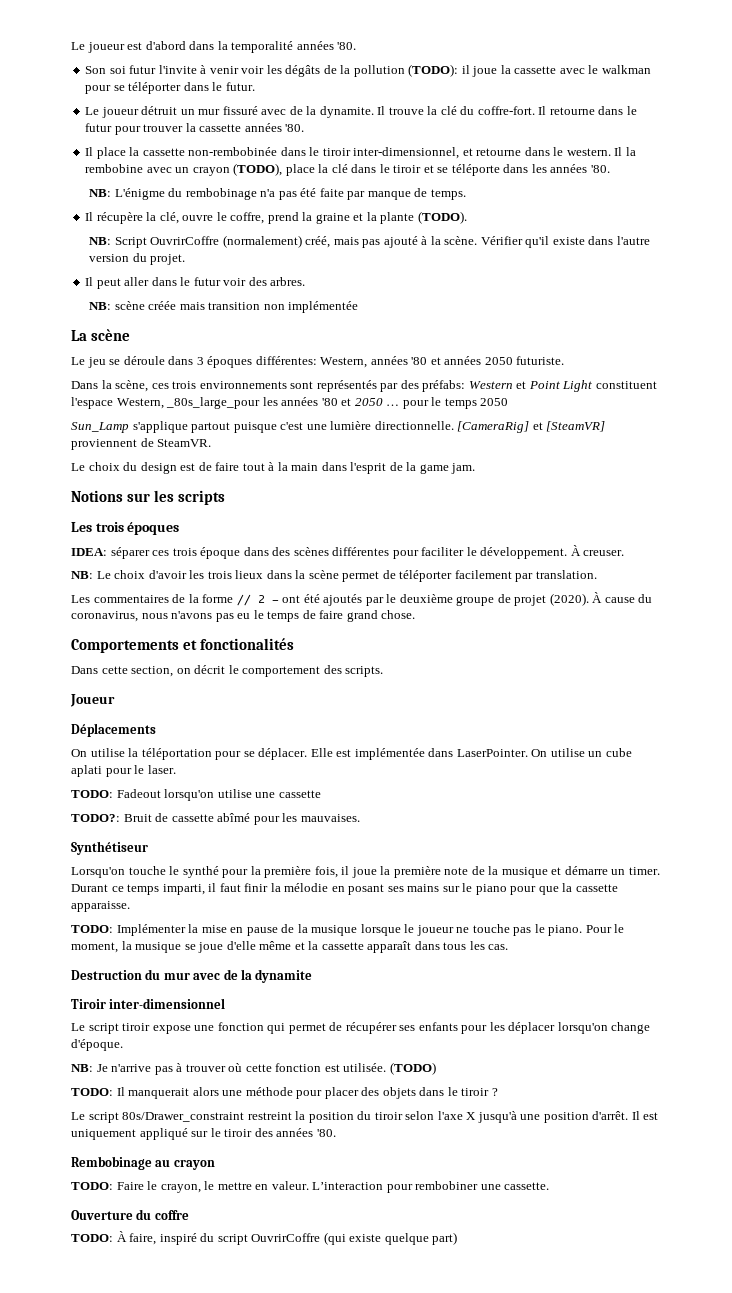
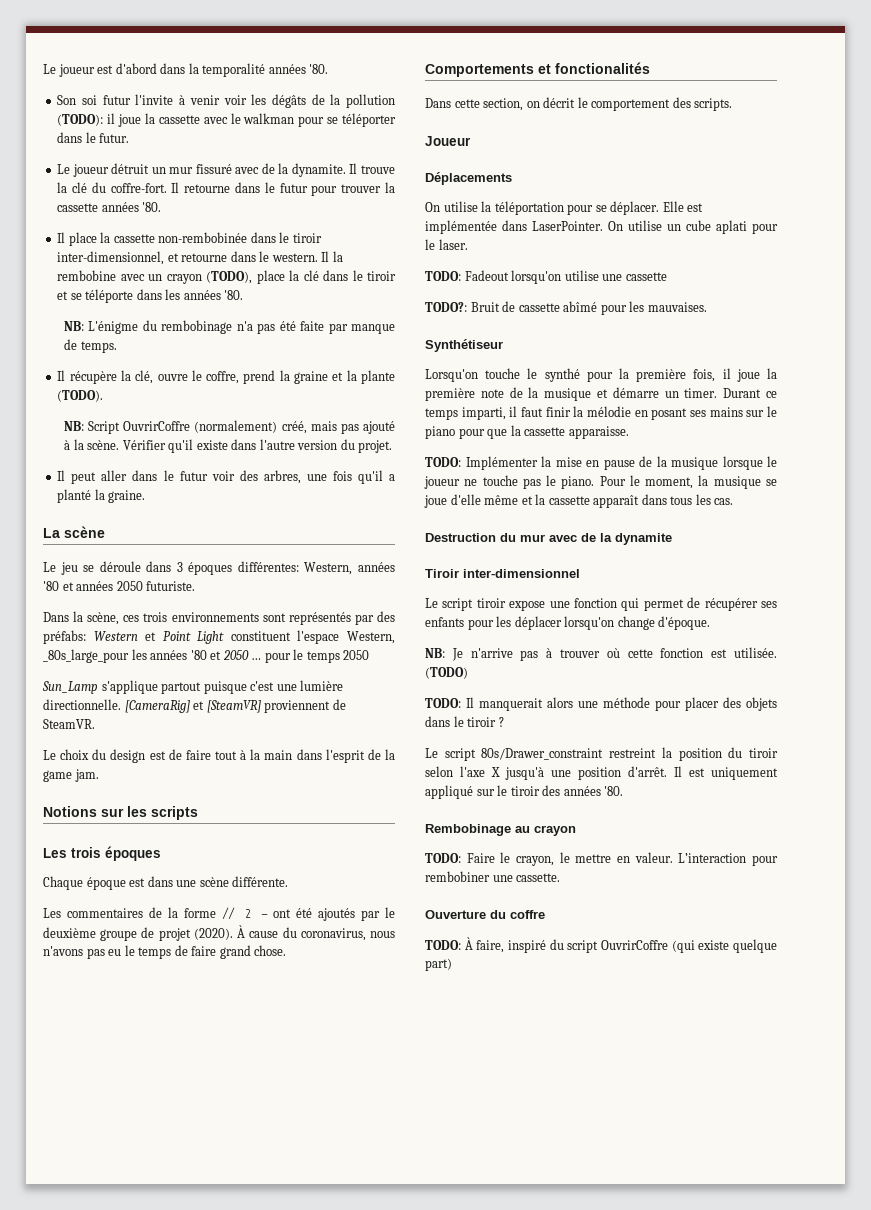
- Il peut aller dans le futur voir des arbres.
- NB: scène créée mais transition non implémentée
+ Il peut aller dans le futur voir des arbres, une fois qu'il a planté la graine.
- IDEA: séparer ces trois époque dans des scènes différentes pour faciliter le développement. À creuser.
- NB: Le choix d'avoir les trois lieux dans la scène permet de téléporter facilement par translation.
+ Chaque époque est dans une scène différente.

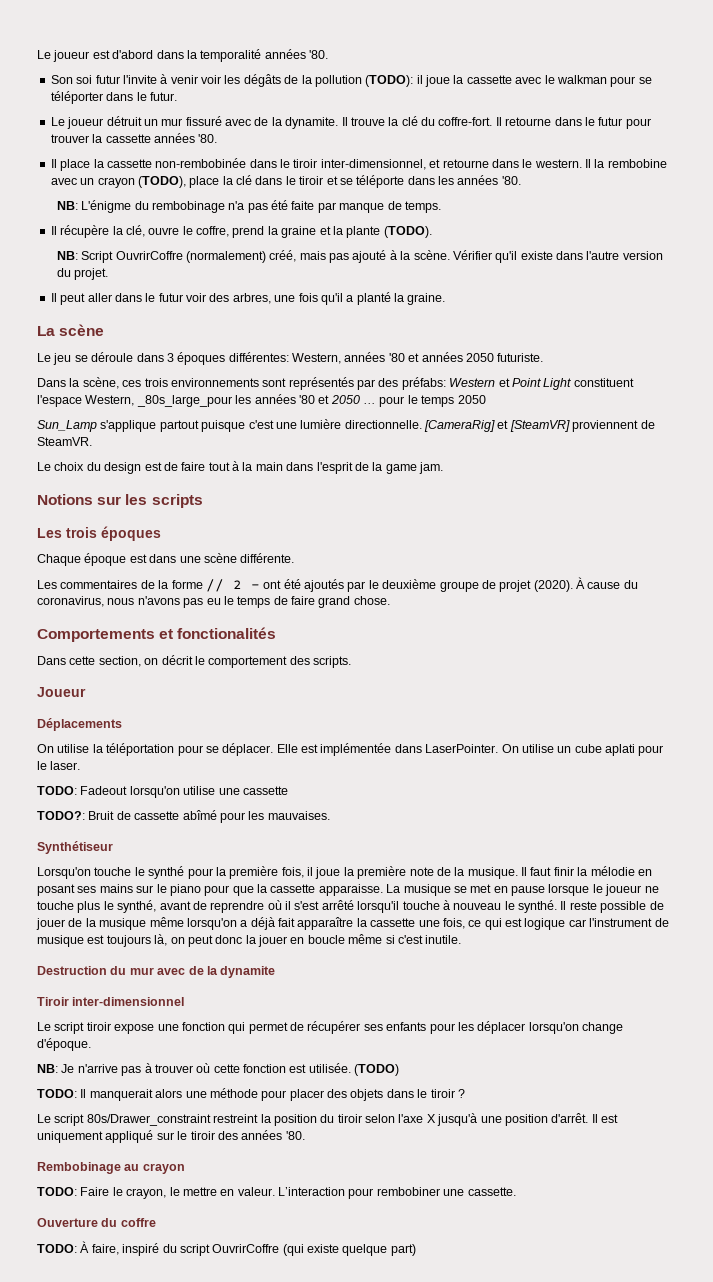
- Lorsqu'on touche le synthé pour la première fois, il joue la première note de la musique et démarre un timer. Durant ce temps imparti, il faut finir la mélodie en posant ses mains sur le piano pour que la cassette apparaisse.
- TODO: Implémenter la mise en pause de la musique lorsque le joueur ne touche pas le piano. Pour le moment, la musique se joue d'elle même et la cassette apparaît dans tous les cas.
+ Lorsqu'on touche le synthé pour la première fois, il joue la première note de la musique. Il faut finir la mélodie en posant ses mains sur le piano pour que la cassette apparaisse. La musique se met en pause lorsque le joueur ne touche plus le synthé, avant de reprendre où il s'est arrêté lorsqu'il touche à nouveau le synthé. Il reste possible de jouer de la musique même lorsqu'on a déjà fait apparaître la cassette une fois, ce qui est logique car l'instrument de musique est toujours là, on peut donc la jouer en boucle même si c'est inutile.

